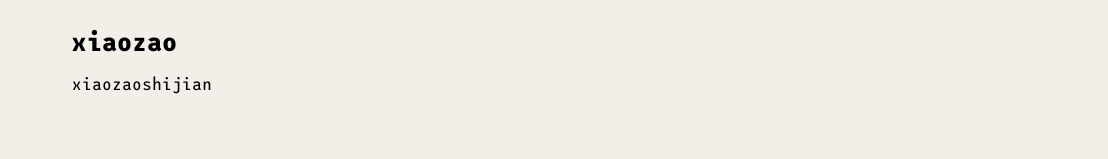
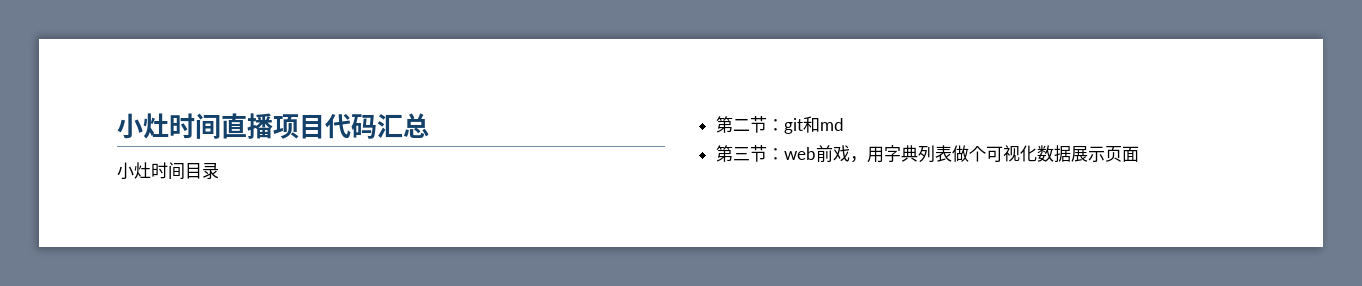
- xiaozao
- xiaozaoshijian
+ 小灶时间直播项目代码汇总
+ 小灶时间目录
+ 第二节：git和md
+ 第三节：web前戏，用字典列表做个可视化数据展示页面

